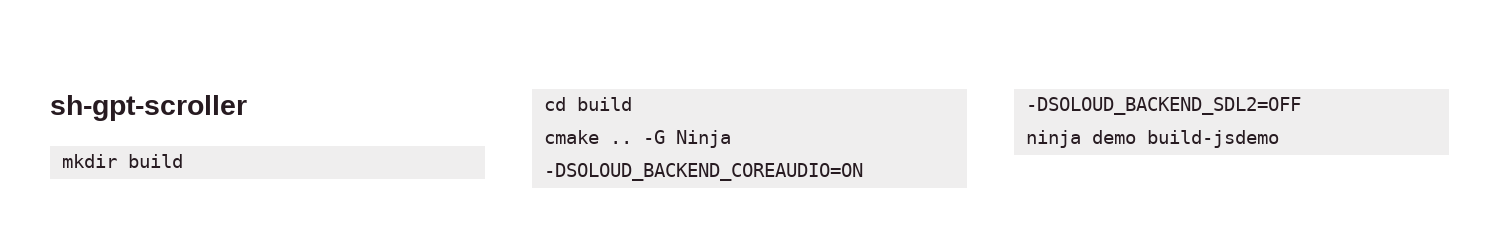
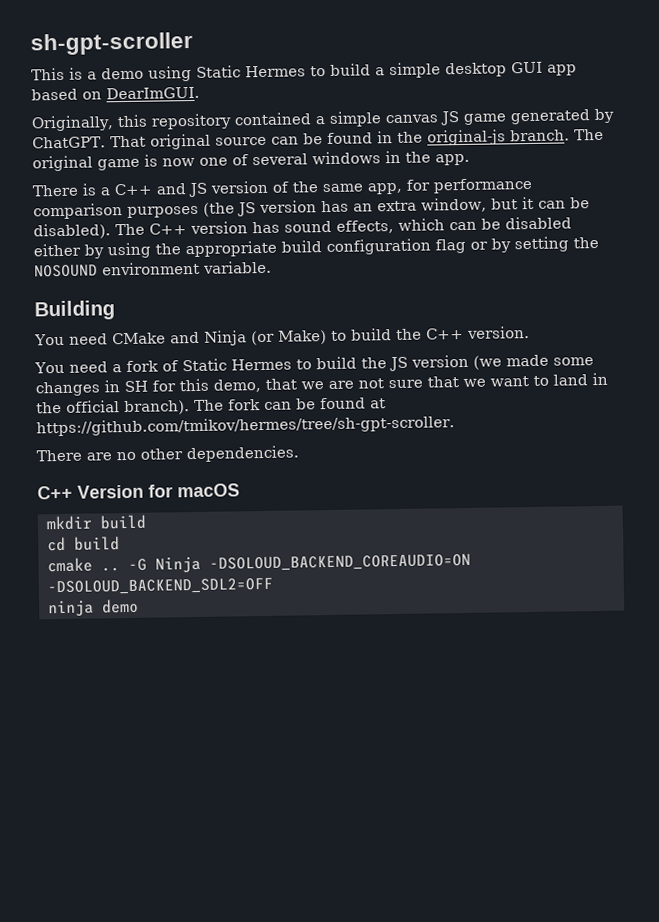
+ This is a demo using Static Hermes to build a simple desktop GUI app based on DearImGUI.
+ Originally, this repository contained a simple canvas JS game generated by ChatGPT. That original source can be found in the original-js branch. The original game is now one of several windows in the app.
+ There is a C++ and JS version of the same app, for performance comparison purposes (the JS version has an extra window, but it can be disabled). The C++ version has sound effects, which can be disabled either by using the appropriate build configuration flag or by setting the NOSOUND environment variable.
+ Building
+ You need CMake and Ninja (or Make) to build the C++ version.
+ You need a fork of Static Hermes to build the JS version (we made some changes in SH for this demo, that we are not sure that we want to land in the official branch). The fork can be found at https://github.com/tmikov/hermes/tree/sh-gpt-scroller.
+ There are no other dependencies.
+ C++ Version for macOS
- ninja demo build-jsdemo
+ ninja demo

